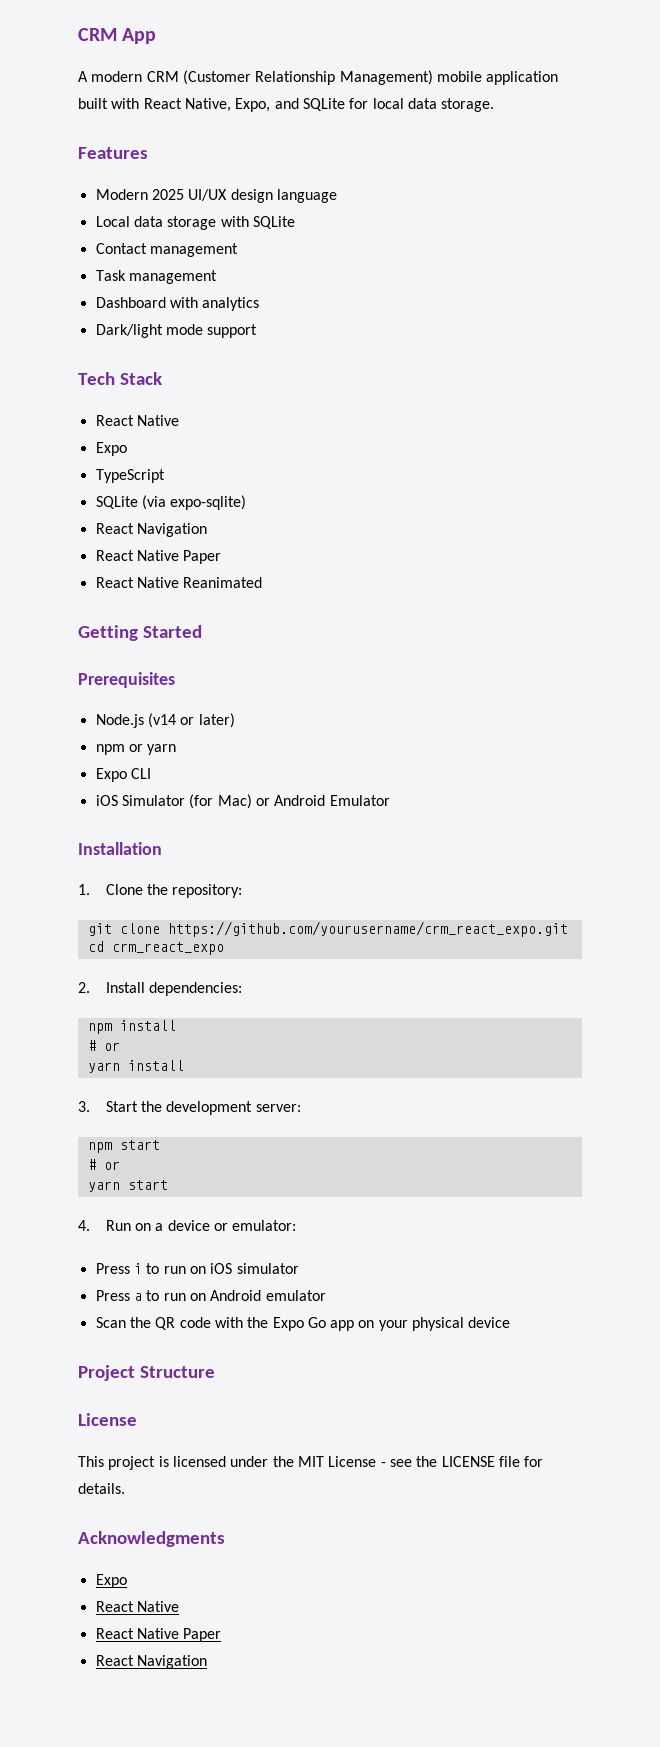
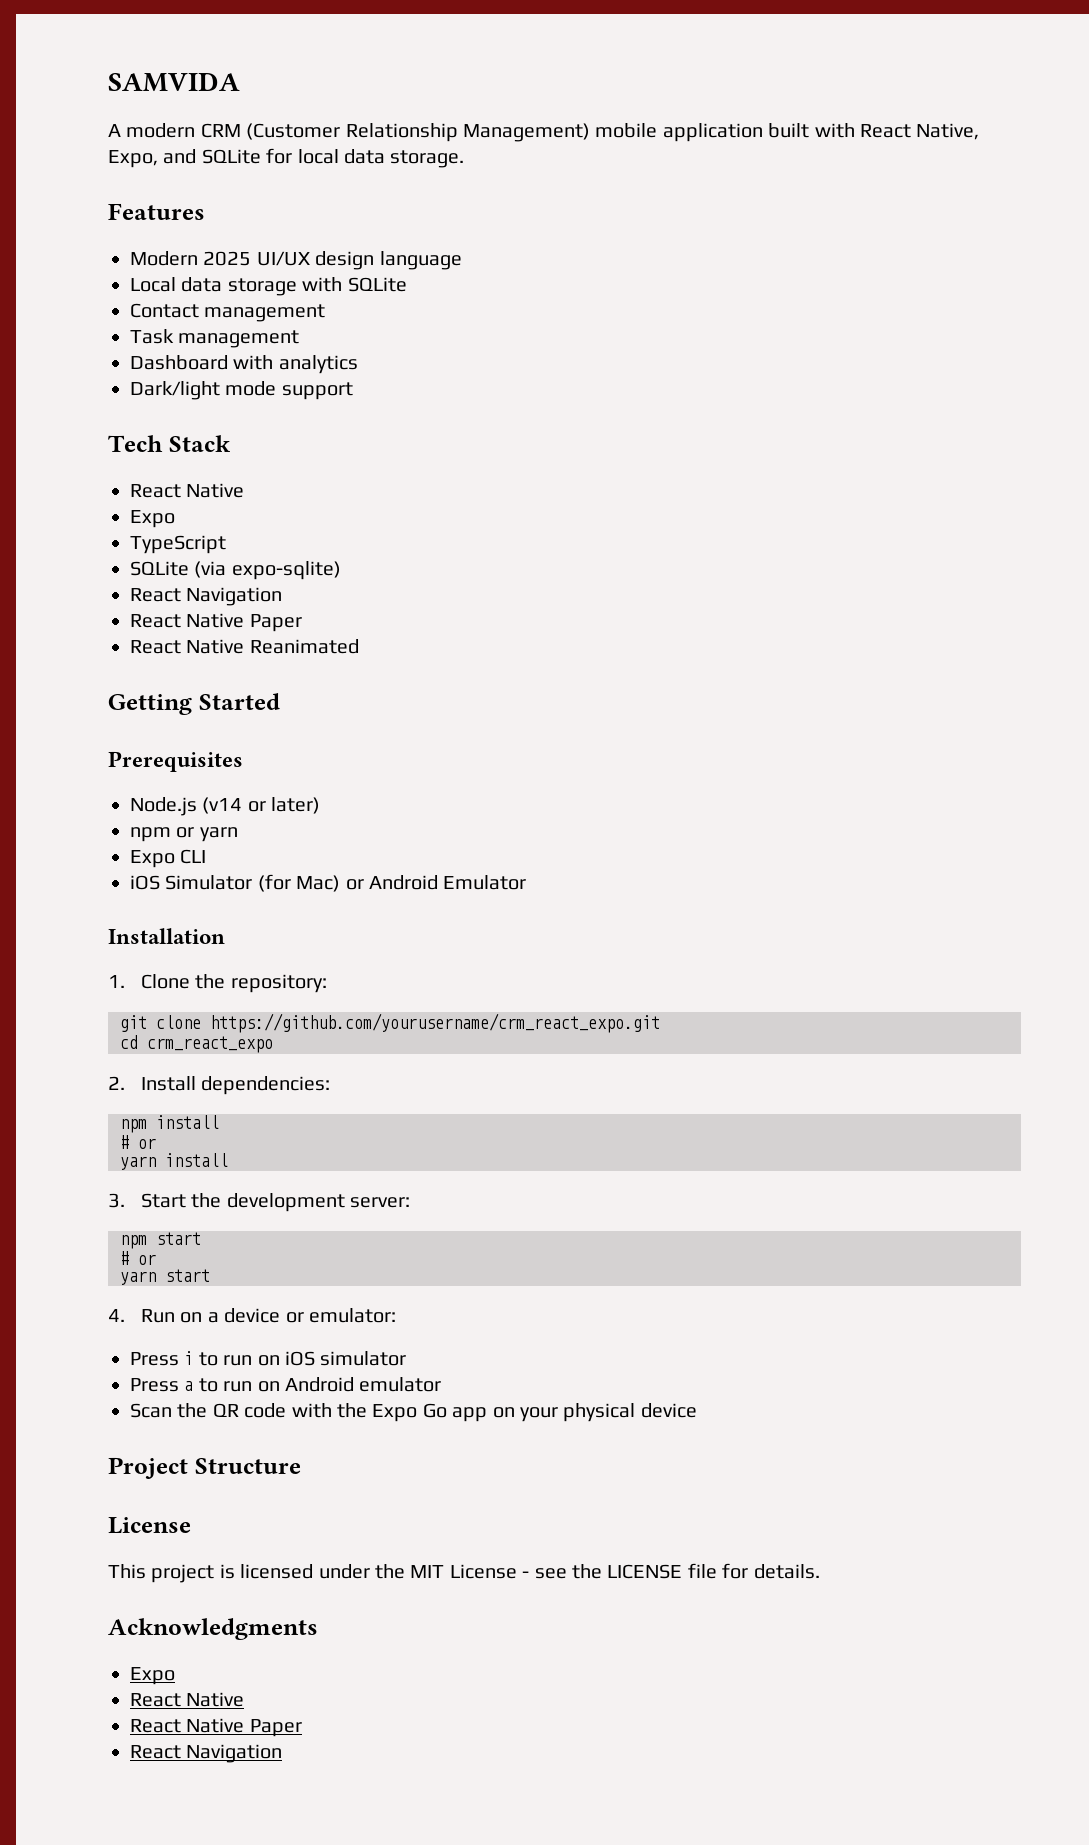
- CRM App
+ SAMVIDA

